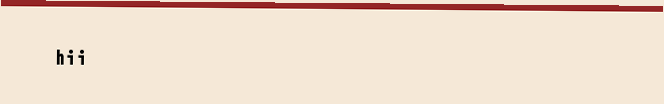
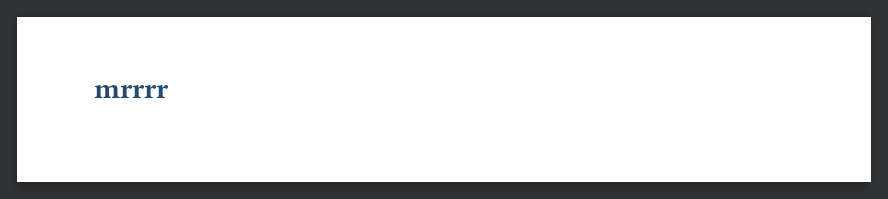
- hii
+ mrrrr

